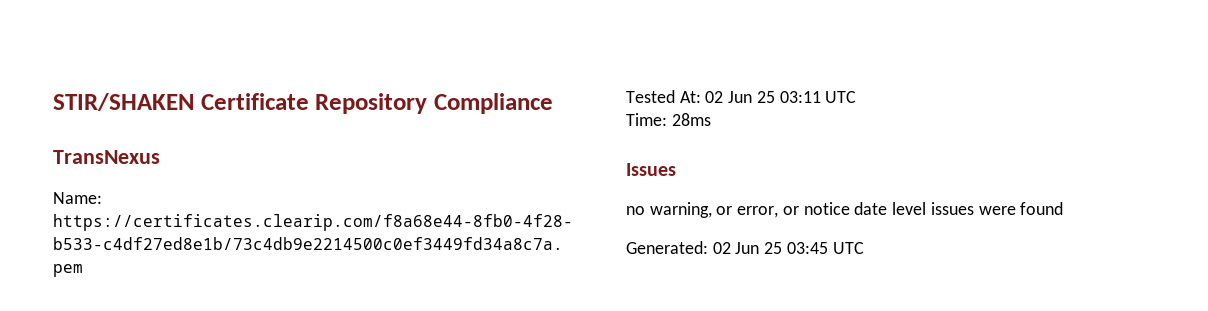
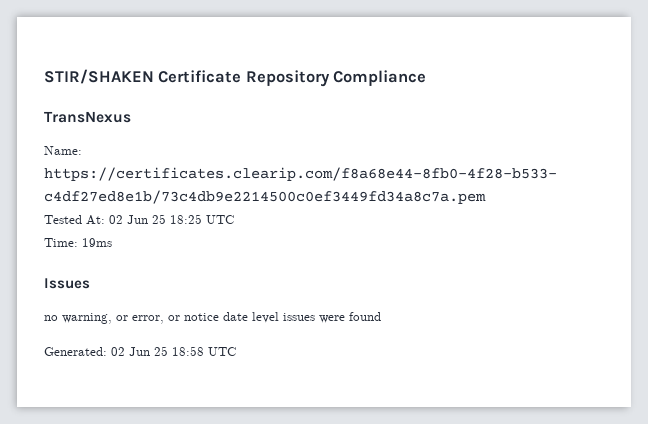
- Tested At: 02 Jun 25 03:11 UTC
+ Tested At: 02 Jun 25 18:25 UTC
- Time: 28ms
+ Time: 19ms
- Generated: 02 Jun 25 03:45 UTC
+ Generated: 02 Jun 25 18:58 UTC

